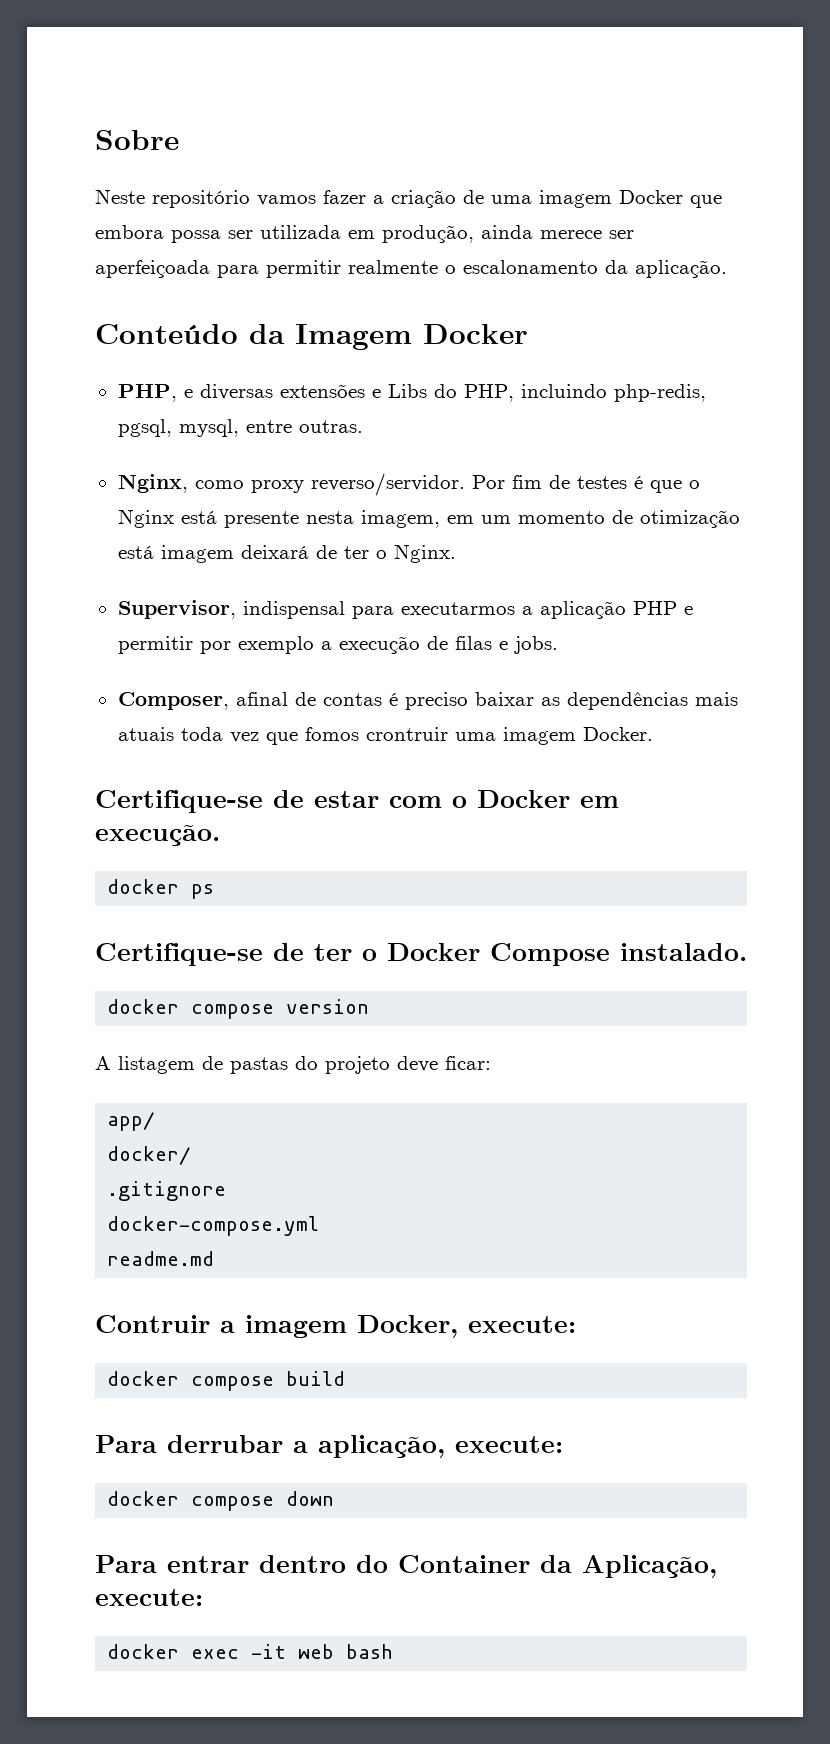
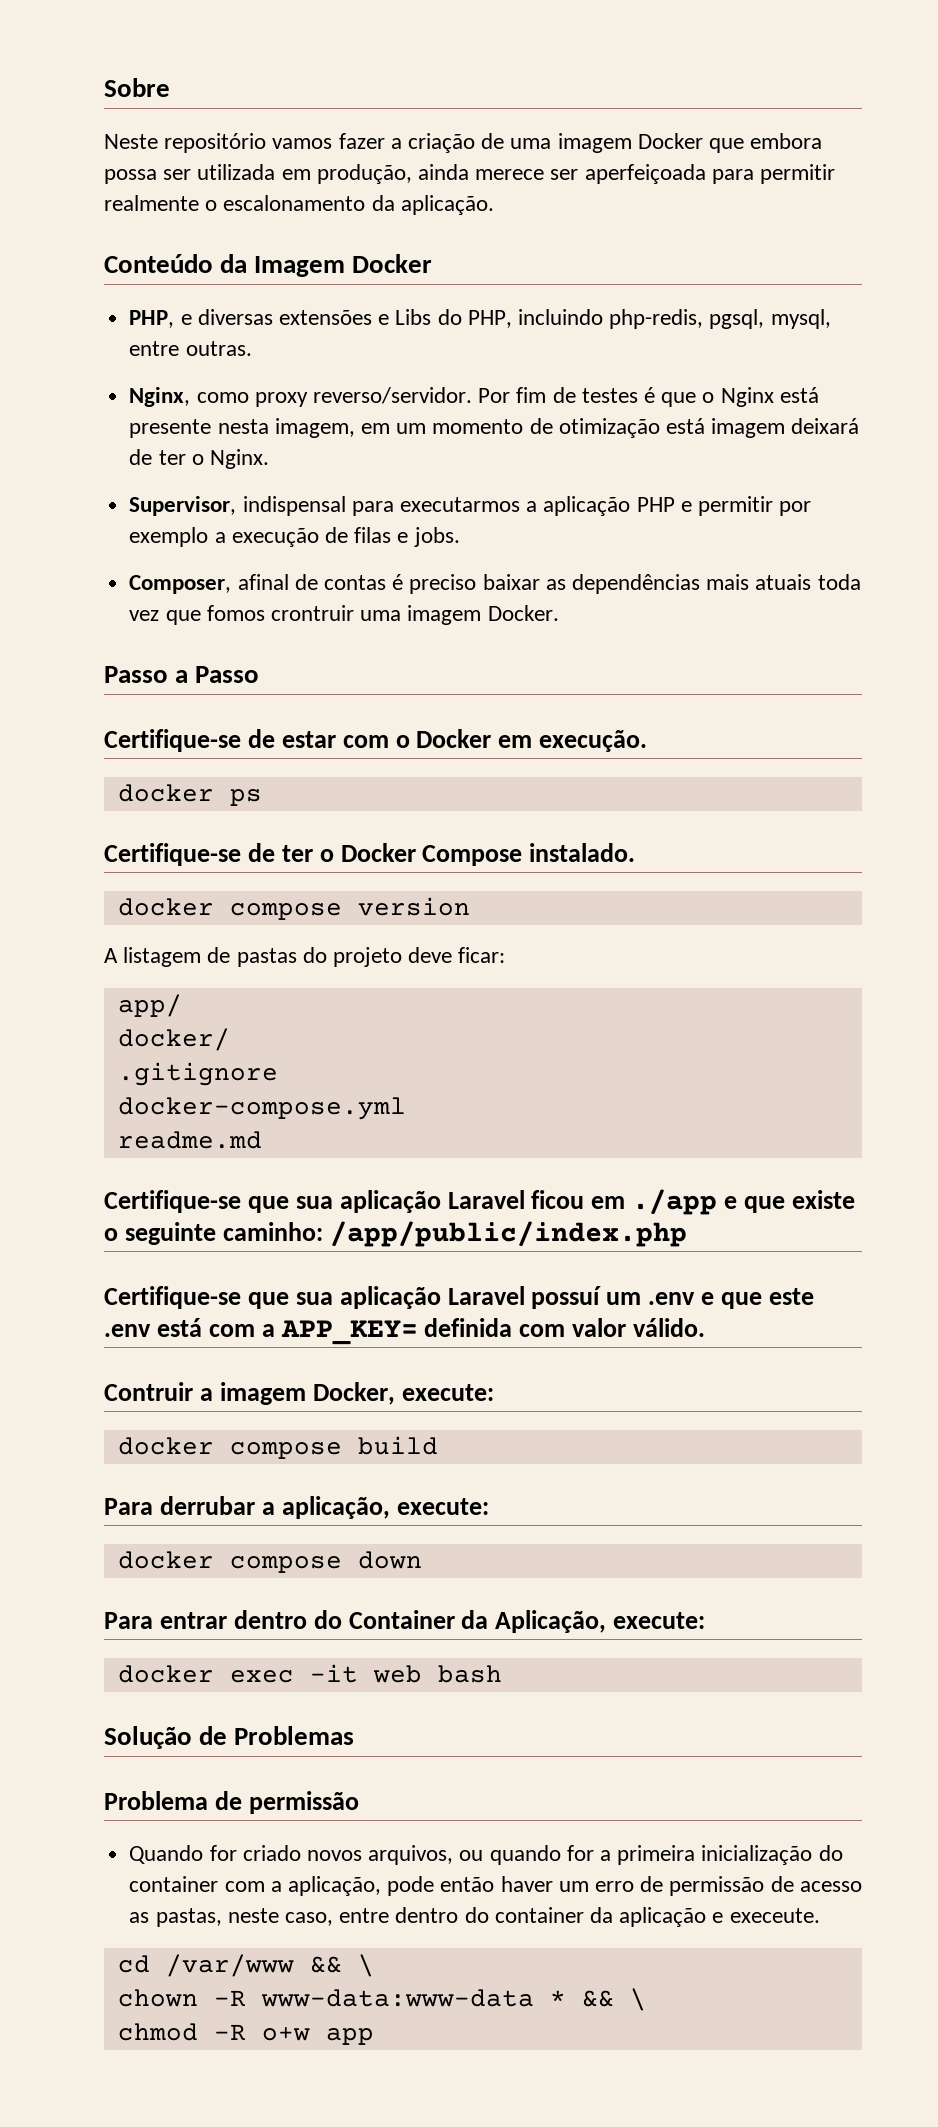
+ Passo a Passo
+ Certifique-se que sua aplicação Laravel ficou em ./app e que existe o seguinte caminho: /app/public/index.php
+ Certifique-se que sua aplicação Laravel possuí um .env e que este .env está com a APP_KEY= definida com valor válido.
+ Solução de Problemas
+ Problema de permissão
+ Quando for criado novos arquivos, ou quando for a primeira inicialização do container com a aplicação, pode então haver um erro de permissão de acesso as pastas, neste caso, entre dentro do container da aplicação e execeute.
+ cd /var/www && \
+ chown -R www-data:www-data * && \
+ chmod -R o+w app

